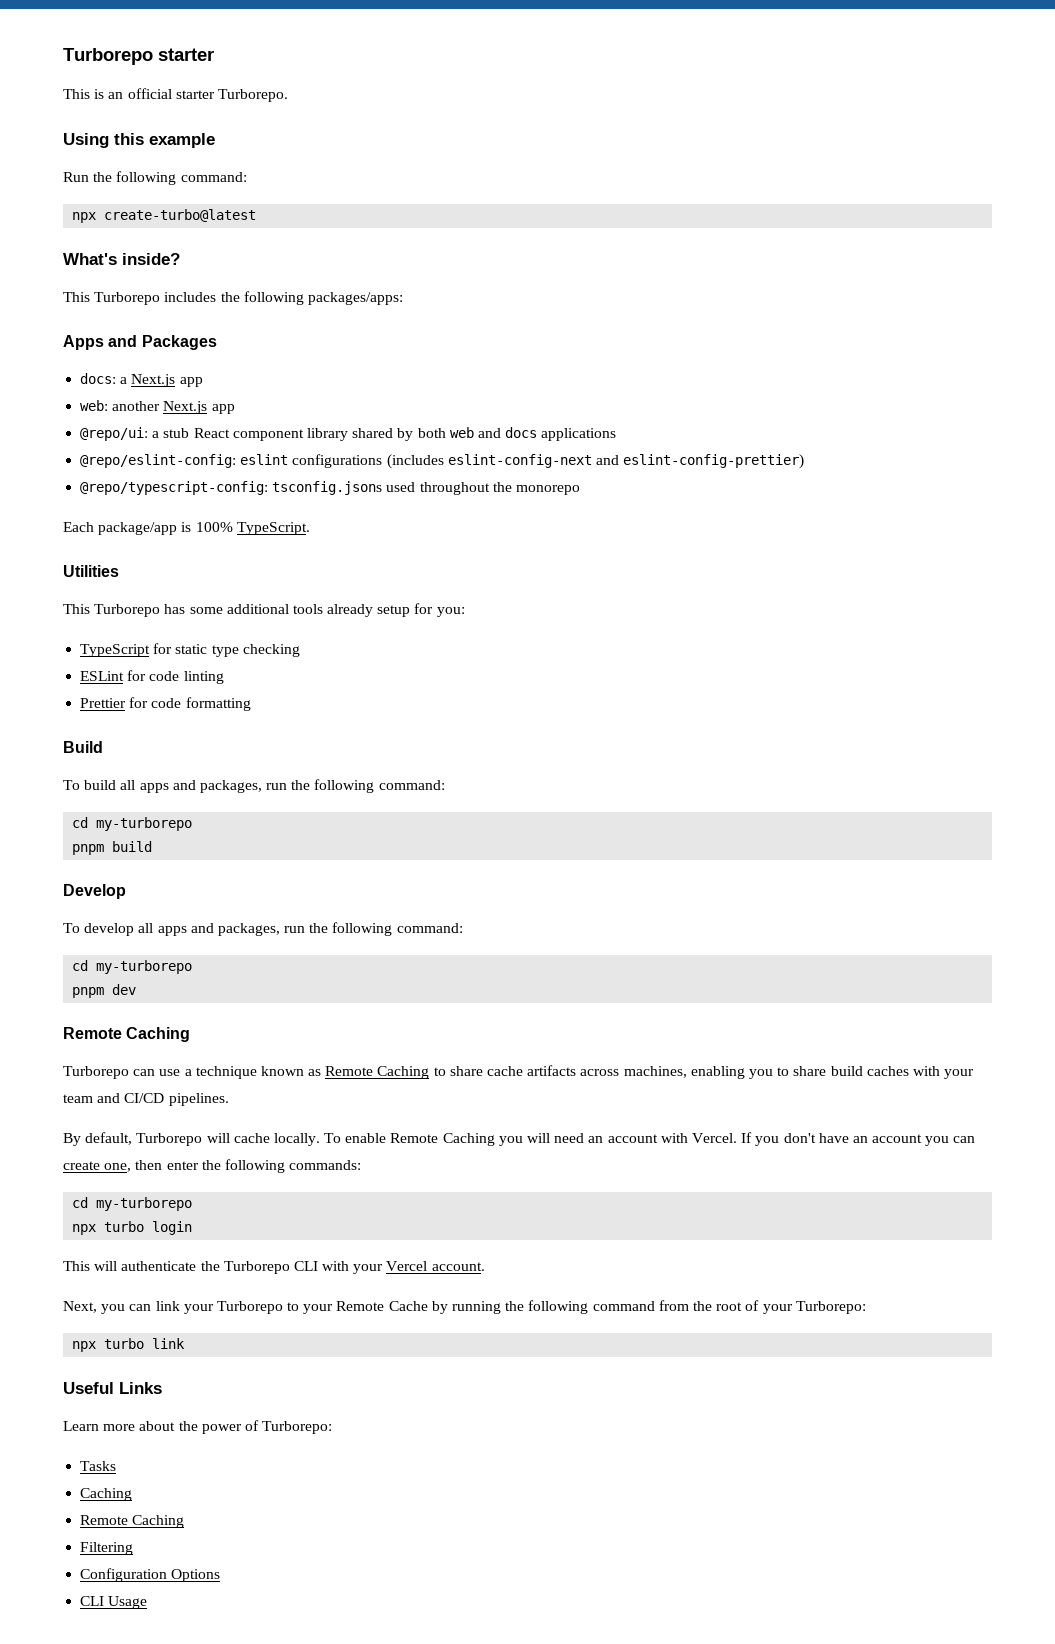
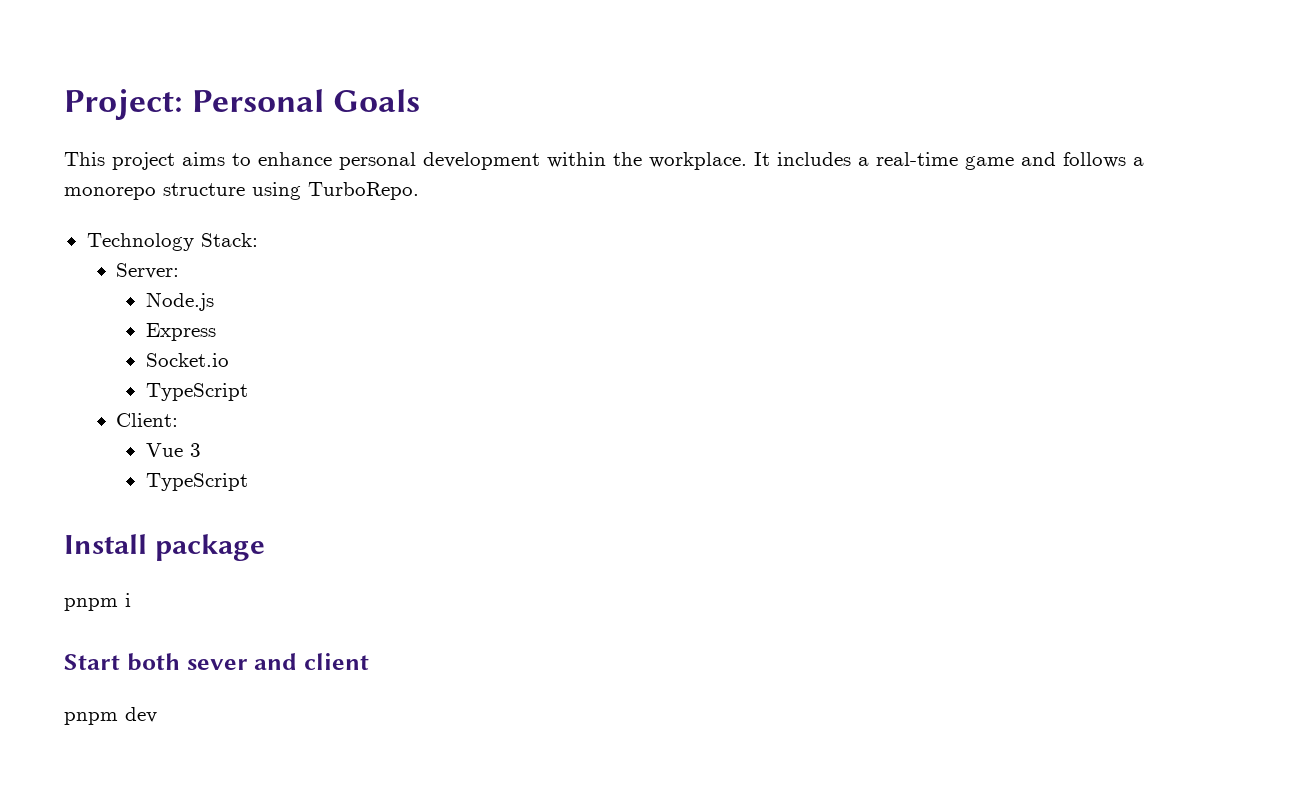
- Turborepo starter
- This is an official starter Turborepo.
- Using this example
- Run the following command:
- npx create-turbo@latest
- What's inside?
- This Turborepo includes the following packages/apps:
- Apps and Packages
- docs: a Next.js app
- web: another Next.js app
- @repo/ui: a stub React component library shared by both web and docs applications
- @repo/eslint-config: eslint configurations (includes eslint-config-next and eslint-config-prettier)
- @repo/typescript-config: tsconfig.jsons used throughout the monorepo
- Each package/app is 100% TypeScript.
- Utilities
- This Turborepo has some additional tools already setup for you:
- TypeScript for static type checking
- ESLint for code linting
- Prettier for code formatting
- Build
- To build all apps and packages, run the following command:
- cd my-turborepo
- pnpm build
- Develop
- To develop all apps and packages, run the following command:
- cd my-turborepo
+ Project: Personal Goals
+ This project aims to enhance personal development within the workplace. It includes a real-time game and follows a monorepo structure using TurboRepo.
+ Technology Stack:
+ Server:
+ Node.js
+ Express
+ Socket.io
+ TypeScript
+ Client:
+ Vue 3
+ TypeScript
+ Install package
+ pnpm i
+ Start both sever and client
  pnpm dev
- Remote Caching
- Turborepo can use a technique known as Remote Caching to share cache artifacts across machines, enabling you to share build caches with your team and CI/CD pipelines.
- By default, Turborepo will cache locally. To enable Remote Caching you will need an account with Vercel. If you don't have an account you can create one, then enter the following commands:
- cd my-turborepo
- npx turbo login
- This will authenticate the Turborepo CLI with your Vercel account.
- Next, you can link your Turborepo to your Remote Cache by running the following command from the root of your Turborepo:
- npx turbo link
- Useful Links
- Learn more about the power of Turborepo:
- Tasks
- Caching
- Remote Caching
- Filtering
- Configuration Options
- CLI Usage

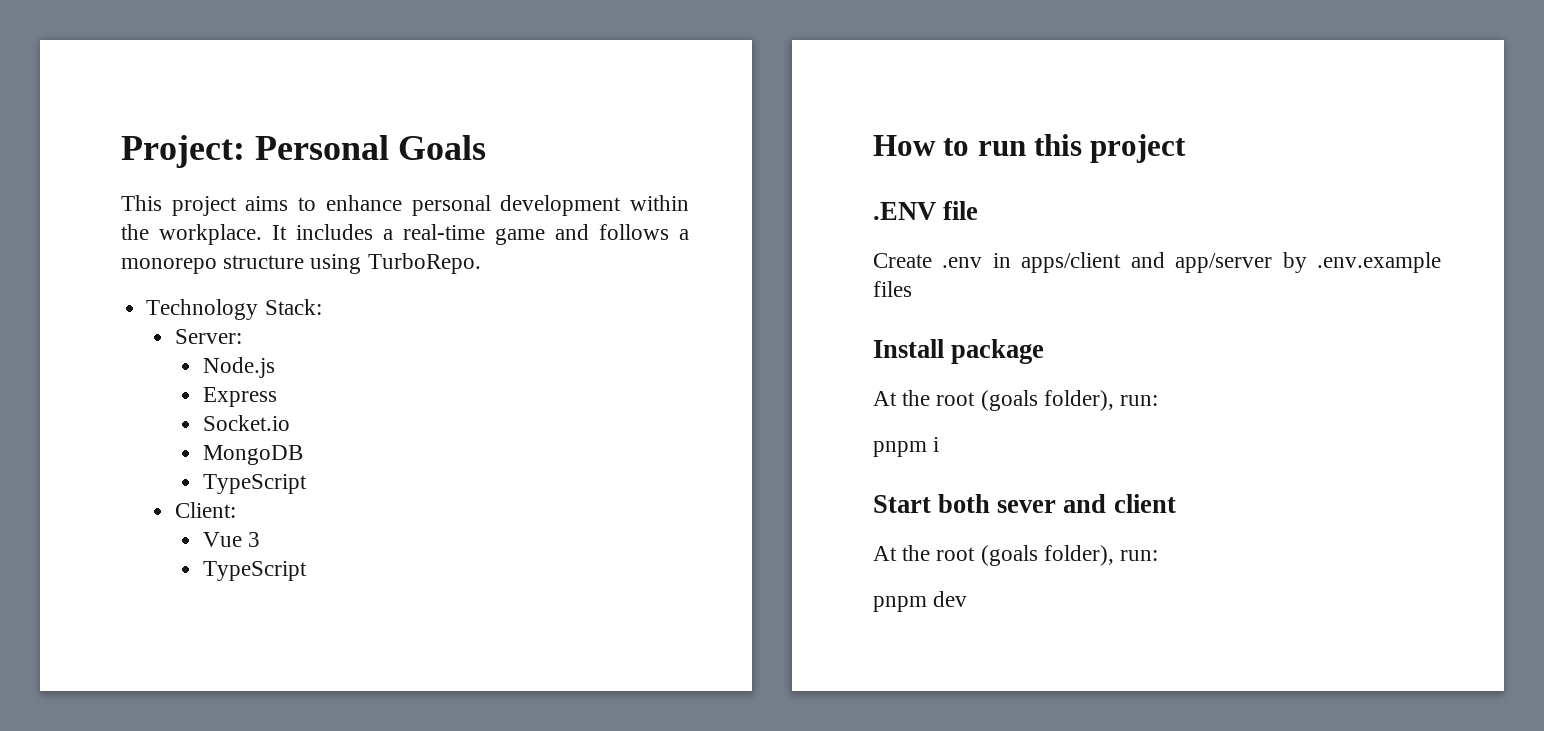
+ MongoDB
+ How to run this project
+ .ENV file
+ Create .env in apps/client and app/server by .env.example files
  Install package
+ At the root (goals folder), run:
  Start both sever and client
+ At the root (goals folder), run:

